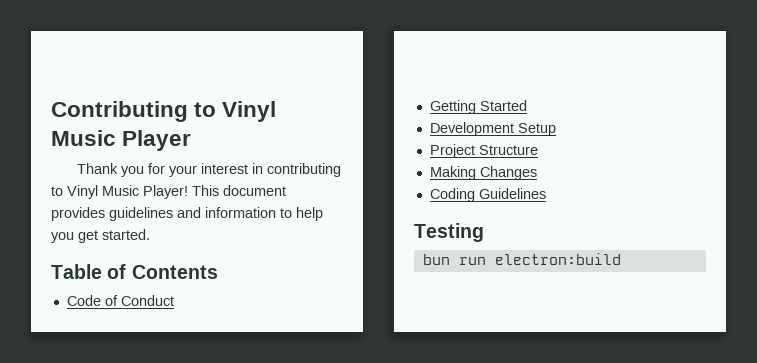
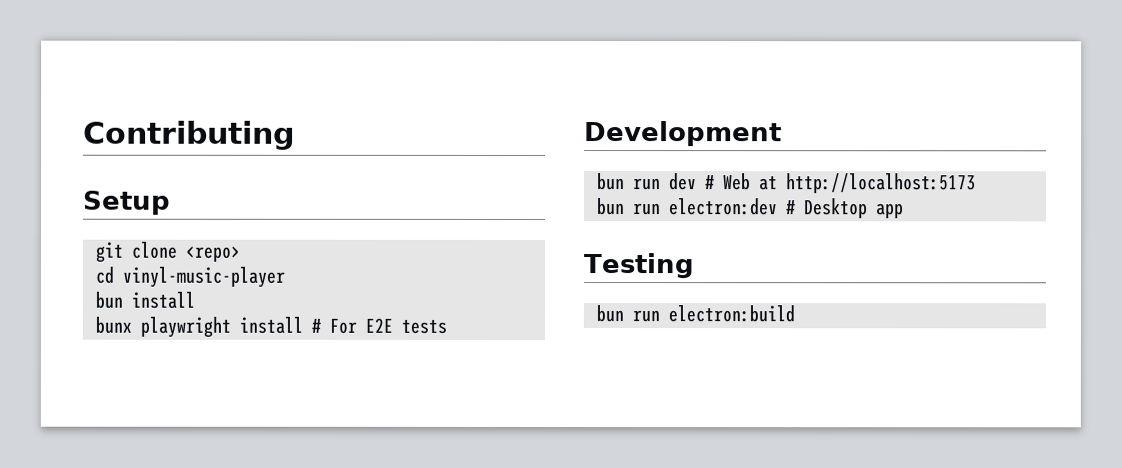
- Contributing to Vinyl Music Player
- Thank you for your interest in contributing to Vinyl Music Player! This document provides guidelines and information to help you get started.
- Table of Contents
- Code of Conduct
- Getting Started
- Development Setup
- Project Structure
- Making Changes
- Coding Guidelines
+ Contributing
+ Setup
+ git clone <repo>
+ cd vinyl-music-player
+ bun install
+ bunx playwright install # For E2E tests
+ Development
+ bun run dev # Web at http://localhost:5173
+ bun run electron:dev # Desktop app

